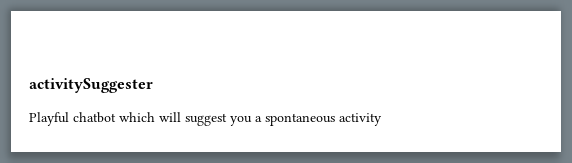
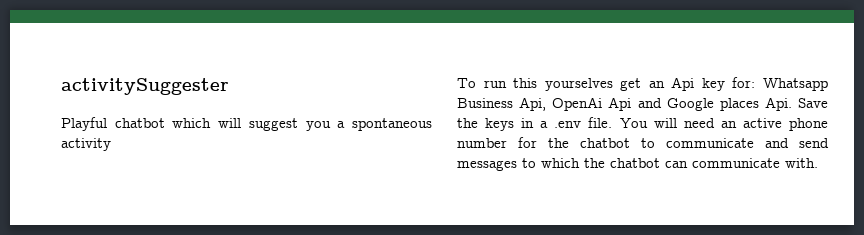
+ To run this yourselves get an Api key for: Whatsapp Business Api, OpenAi Api and Google places Api. Save the keys in a .env file. You will need an active phone number for the chatbot to communicate and send messages to which the chatbot can communicate with.

